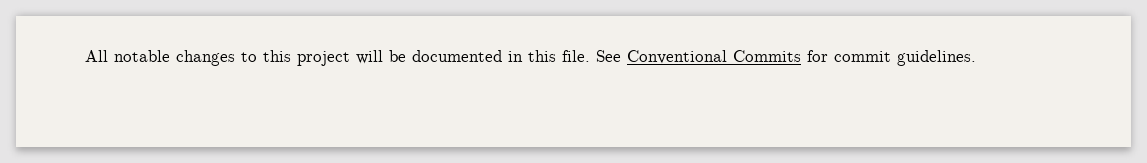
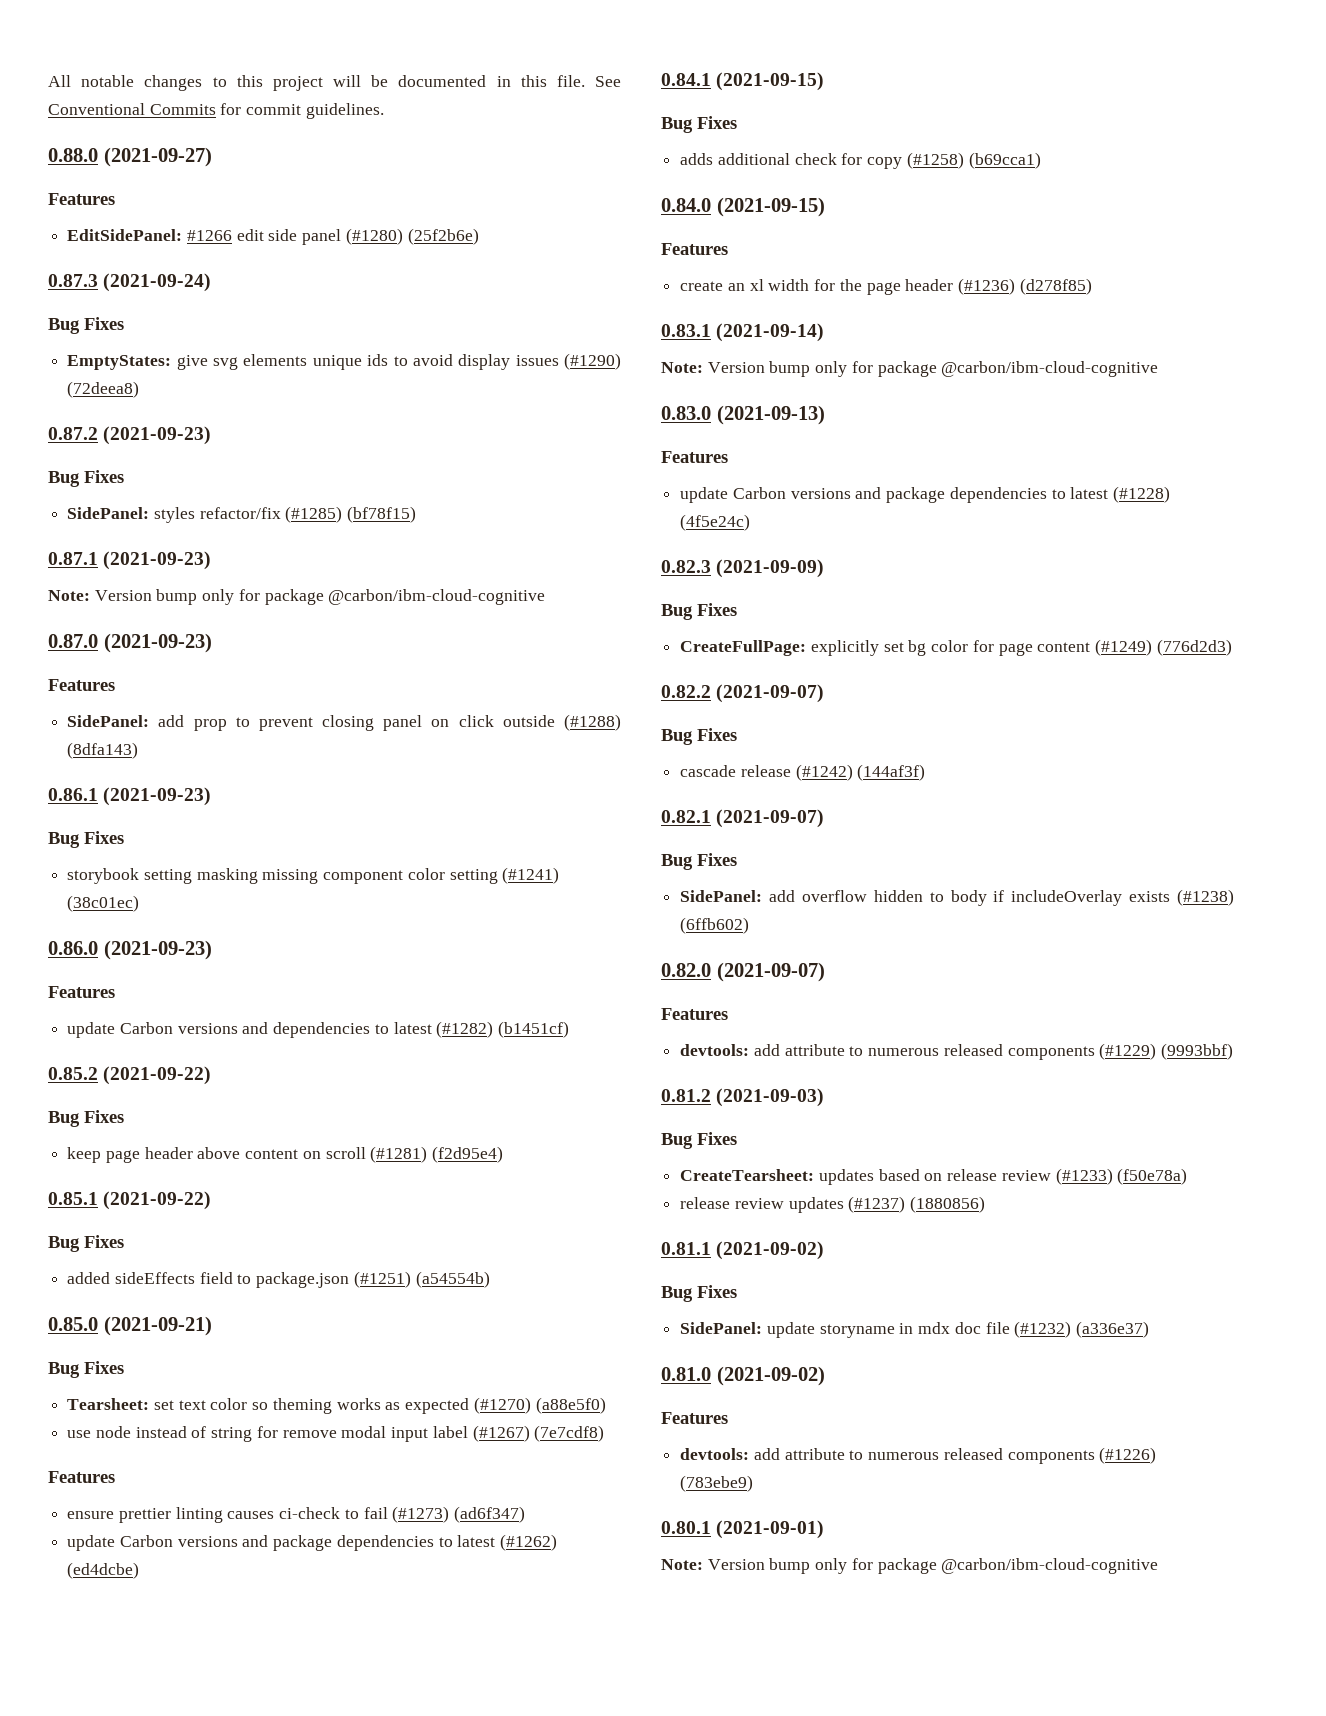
+ 0.88.0 (2021-09-27)
+ Features
+ EditSidePanel: #1266 edit side panel (#1280) (25f2b6e)
+ 0.87.3 (2021-09-24)
+ Bug Fixes
+ EmptyStates: give svg elements unique ids to avoid display issues (#1290) (72deea8)
+ 0.87.2 (2021-09-23)
+ Bug Fixes
+ SidePanel: styles refactor/fix (#1285) (bf78f15)
+ 0.87.1 (2021-09-23)
+ Note: Version bump only for package @carbon/ibm-cloud-cognitive
+ 0.87.0 (2021-09-23)
+ Features
+ SidePanel: add prop to prevent closing panel on click outside (#1288) (8dfa143)
+ 0.86.1 (2021-09-23)
+ Bug Fixes
+ storybook setting masking missing component color setting (#1241) (38c01ec)
+ 0.86.0 (2021-09-23)
+ Features
+ update Carbon versions and dependencies to latest (#1282) (b1451cf)
+ 0.85.2 (2021-09-22)
+ Bug Fixes
+ keep page header above content on scroll (#1281) (f2d95e4)
+ 0.85.1 (2021-09-22)
+ Bug Fixes
+ added sideEffects field to package.json (#1251) (a54554b)
+ 0.85.0 (2021-09-21)
+ Bug Fixes
+ Tearsheet: set text color so theming works as expected (#1270) (a88e5f0)
+ use node instead of string for remove modal input label (#1267) (7e7cdf8)
+ Features
+ ensure prettier linting causes ci-check to fail (#1273) (ad6f347)
+ update Carbon versions and package dependencies to latest (#1262) (ed4dcbe)
+ 0.84.1 (2021-09-15)
+ Bug Fixes
+ adds additional check for copy (#1258) (b69cca1)
+ 0.84.0 (2021-09-15)
+ Features
+ create an xl width for the page header (#1236) (d278f85)
+ 0.83.1 (2021-09-14)
+ Note: Version bump only for package @carbon/ibm-cloud-cognitive
+ 0.83.0 (2021-09-13)
+ Features
+ update Carbon versions and package dependencies to latest (#1228) (4f5e24c)
+ 0.82.3 (2021-09-09)
+ Bug Fixes
+ CreateFullPage: explicitly set bg color for page content (#1249) (776d2d3)
+ 0.82.2 (2021-09-07)
+ Bug Fixes
+ cascade release (#1242) (144af3f)
+ 0.82.1 (2021-09-07)
+ Bug Fixes
+ SidePanel: add overflow hidden to body if includeOverlay exists (#1238) (6ffb602)
+ 0.82.0 (2021-09-07)
+ Features
+ devtools: add attribute to numerous released components (#1229) (9993bbf)
+ 0.81.2 (2021-09-03)
+ Bug Fixes
+ CreateTearsheet: updates based on release review (#1233) (f50e78a)
+ release review updates (#1237) (1880856)
+ 0.81.1 (2021-09-02)
+ Bug Fixes
+ SidePanel: update storyname in mdx doc file (#1232) (a336e37)
+ 0.81.0 (2021-09-02)
+ Features
+ devtools: add attribute to numerous released components (#1226) (783ebe9)
+ 0.80.1 (2021-09-01)
+ Note: Version bump only for package @carbon/ibm-cloud-cognitive

